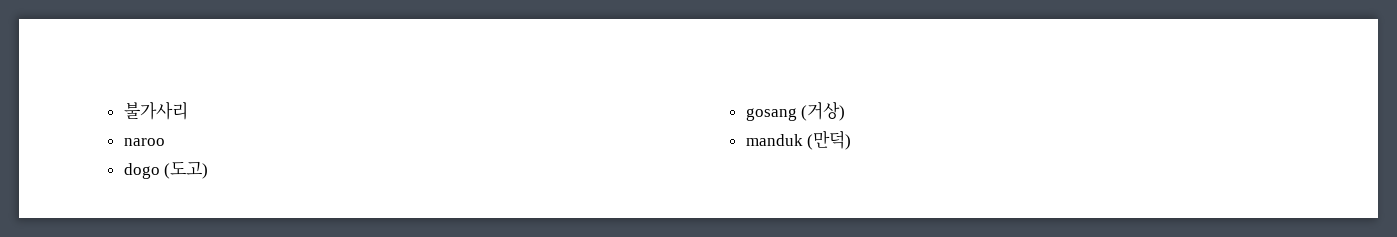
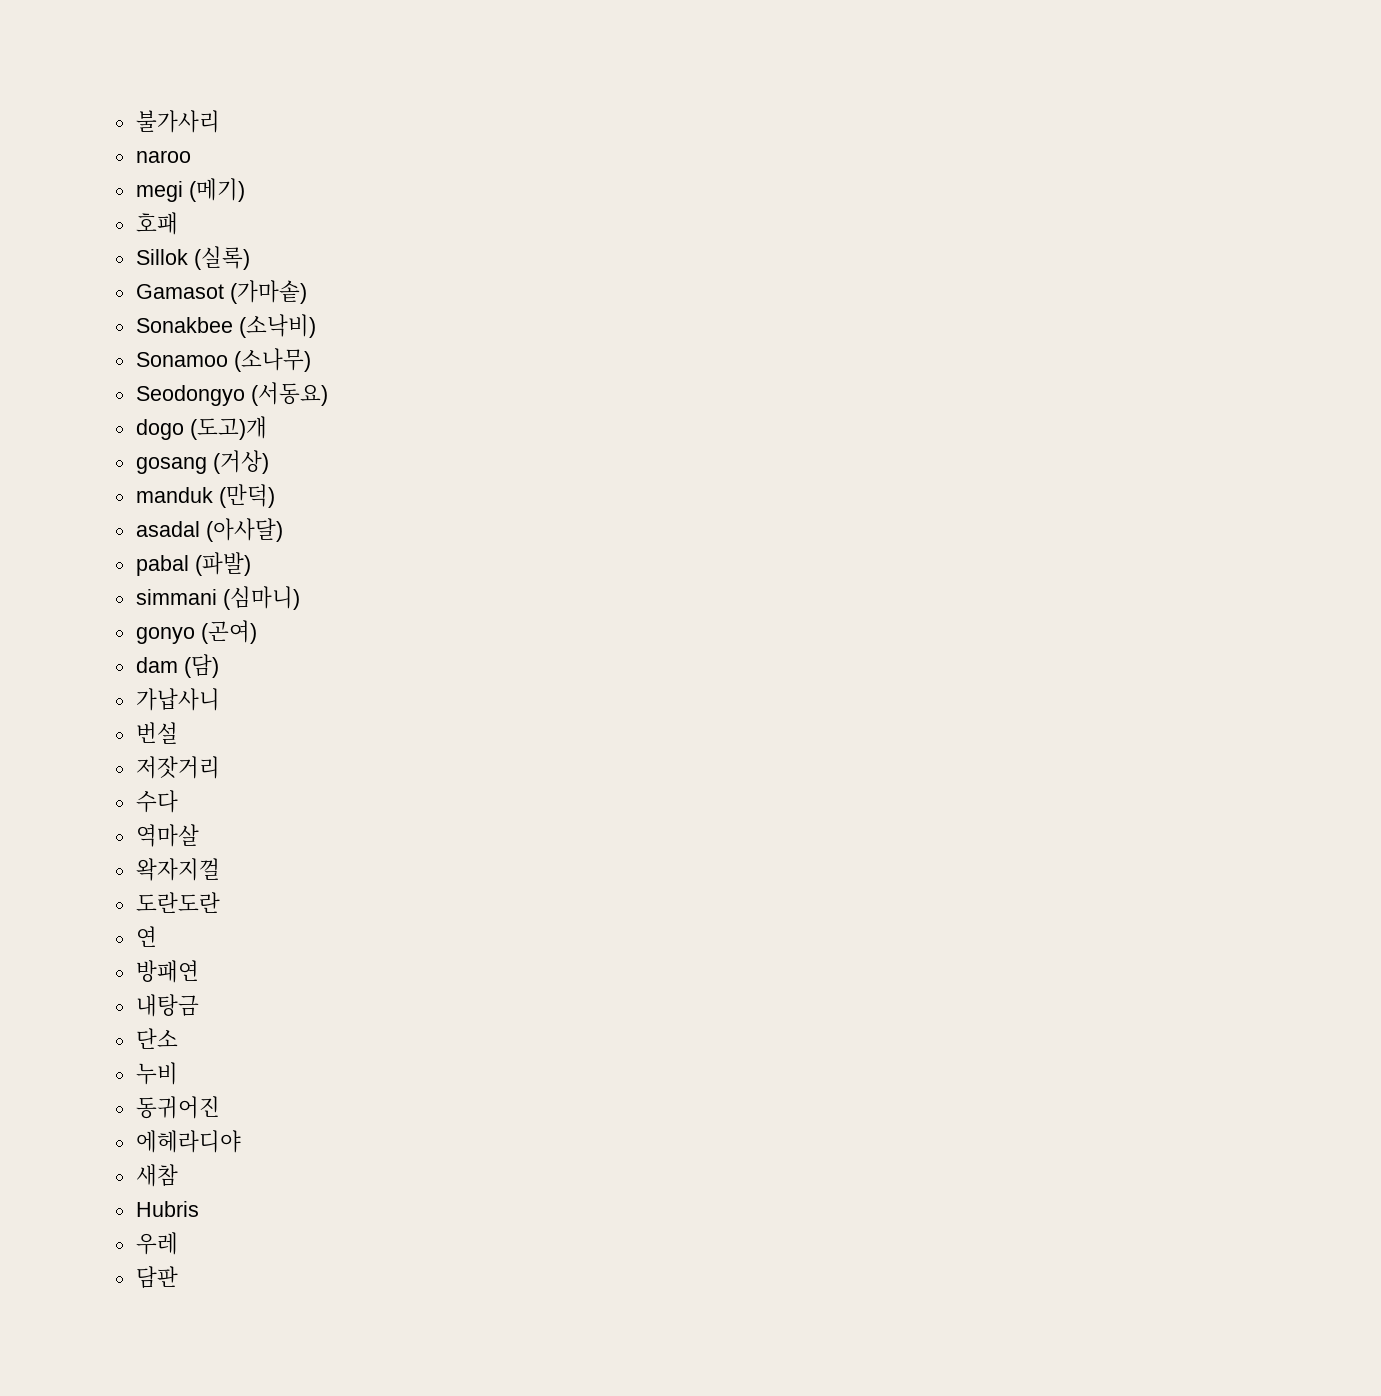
+ megi (메기)
+ 호패
+ Sillok (실록)
+ Gamasot (가마솥)
+ Sonakbee (소낙비)
+ Sonamoo (소나무)
+ Seodongyo (서동요)
- dogo (도고)
+ dogo (도고)개
+ asadal (아사달)
+ pabal (파발)
+ simmani (심마니)
+ gonyo (곤여)
+ dam (담)
+ 가납사니
+ 번설
+ 저잣거리
+ 수다
+ 역마살
+ 왁자지껄
+ 도란도란
+ 연
+ 방패연
+ 내탕금
+ 단소
+ 누비
+ 동귀어진
+ 에헤라디야
+ 새참
+ Hubris
+ 우레
+ 담판

